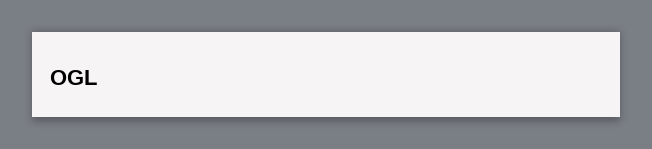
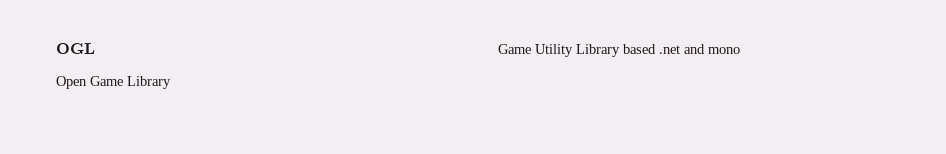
+ Open Game Library
+ Game Utility Library based .net and mono

